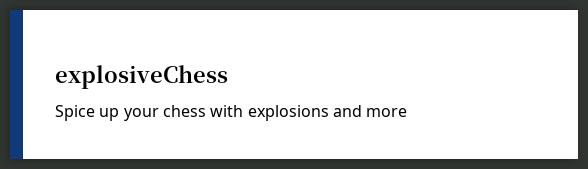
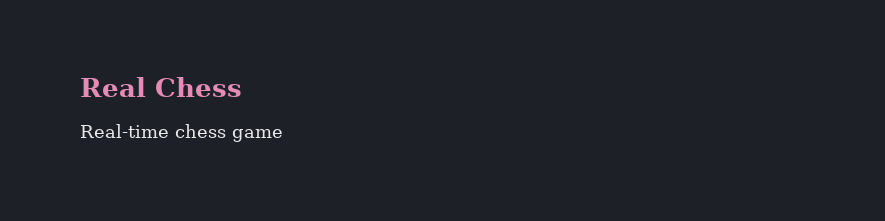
- explosiveChess
- Spice up your chess with explosions and more
+ Real Chess
+ Real-time chess game

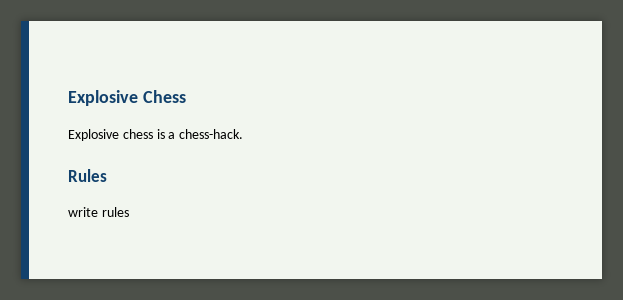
- Real Chess
+ Explosive Chess
- Real-time chess game
+ Explosive chess is a chess-hack.
+ Rules
+ write rules

